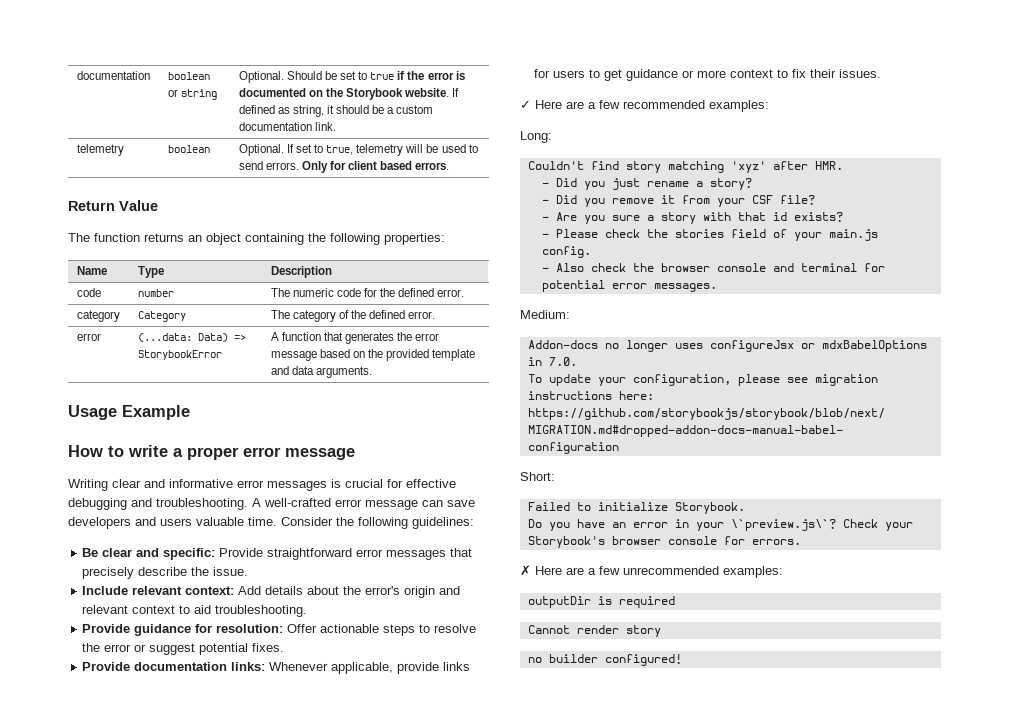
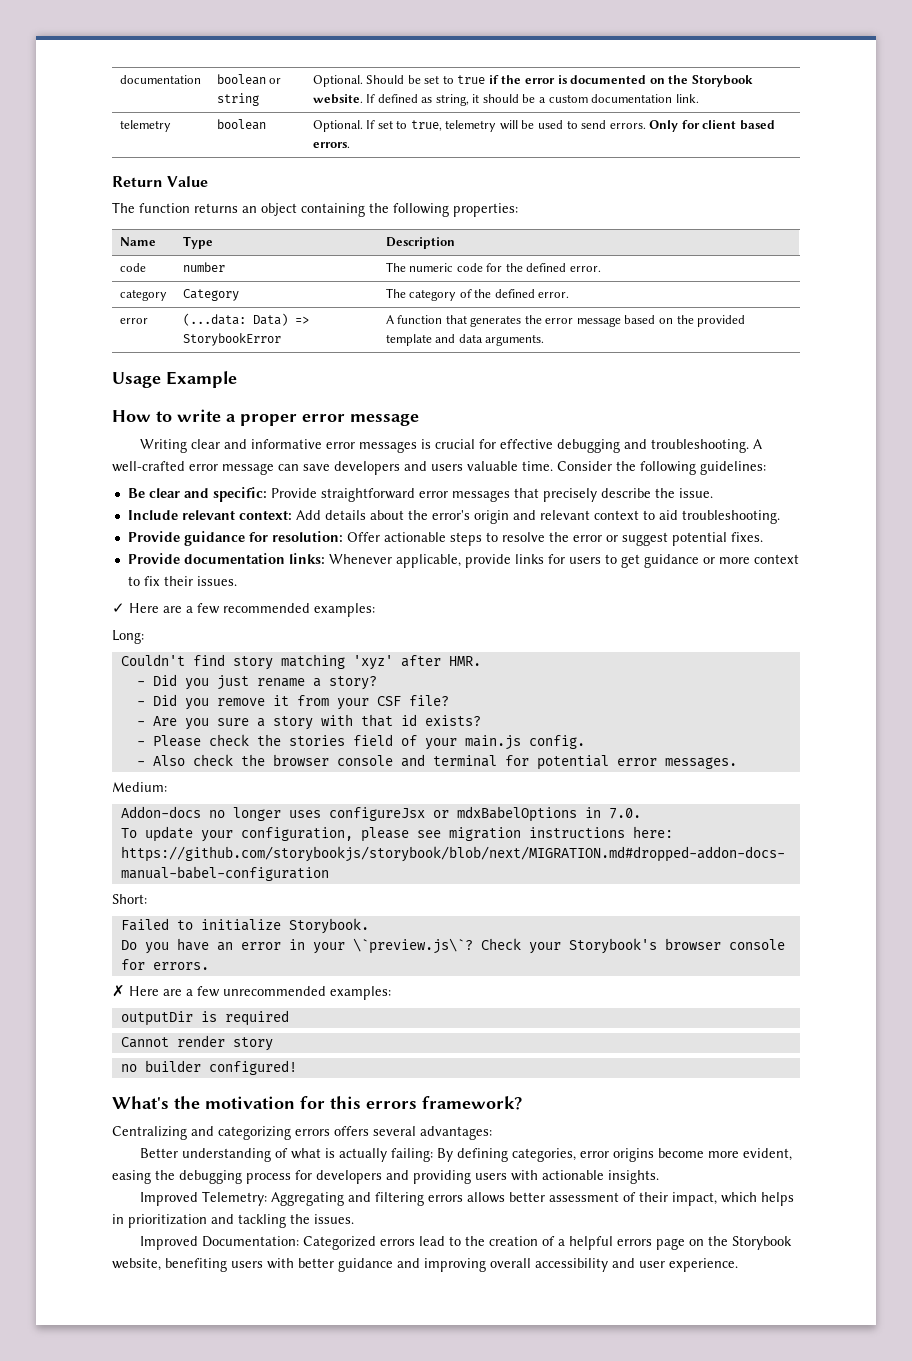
+ What's the motivation for this errors framework?
+ Centralizing and categorizing errors offers several advantages:
+ Better understanding of what is actually failing: By defining categories, error origins become more evident, easing the debugging process for developers and providing users with actionable insights.
+ Improved Telemetry: Aggregating and filtering errors allows better assessment of their impact, which helps in prioritization and tackling the issues.
+ Improved Documentation: Categorized errors lead to the creation of a helpful errors page on the Storybook website, benefiting users with better guidance and improving overall accessibility and user experience.

